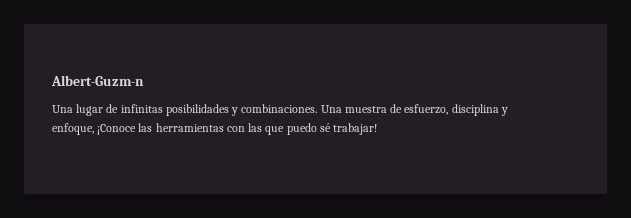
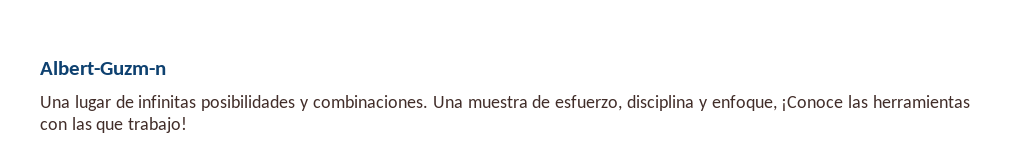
- Una muestra de esfuerzo, disciplina y enfoque, ¡Conoce las herramientas con las que puedo sé trabajar!
+ Una muestra de esfuerzo, disciplina y enfoque, ¡Conoce las herramientas con las que trabajo!

